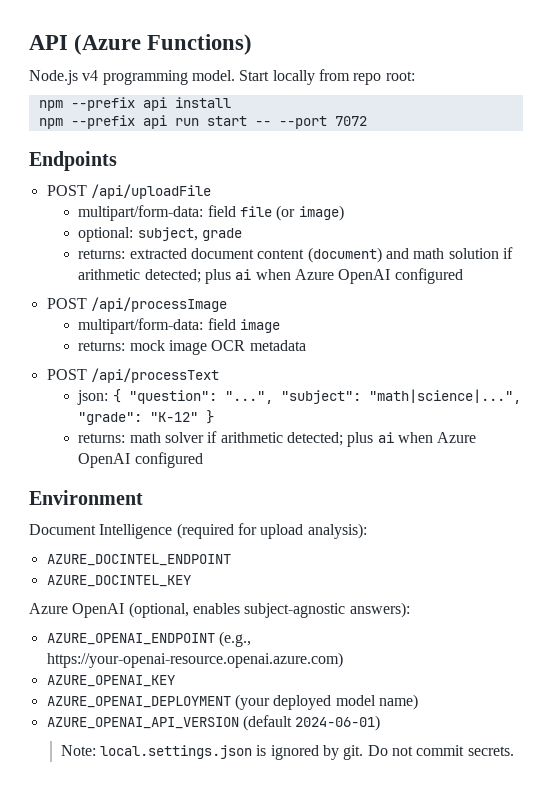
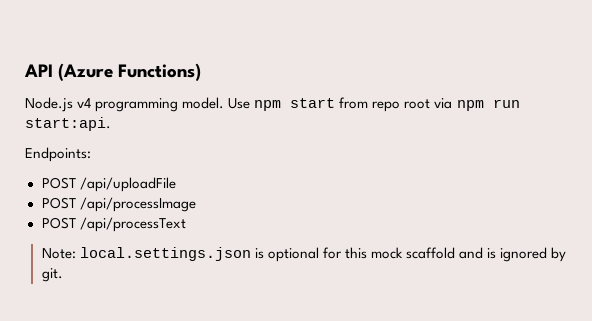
- Start locally from repo root:
- npm --prefix api install
- npm --prefix api run start -- --port 7072
- Endpoints
+ Use npm start from repo root via npm run start:api.
+ Endpoints:
  POST /api/uploadFile
- multipart/form-data: field file (or image)
- optional: subject, grade
- returns: extracted document content (document) and math solution if arithmetic detected; plus ai when Azure OpenAI configured
  POST /api/processImage
- multipart/form-data: field image
- returns: mock image OCR metadata
  POST /api/processText
- json: { "question": "...", "subject": "math|science|...", "grade": "K-12" }
- returns: math solver if arithmetic detected; plus ai when Azure OpenAI configured
- Environment
- Document Intelligence (required for upload analysis):
- AZURE_DOCINTEL_ENDPOINT
- AZURE_DOCINTEL_KEY
- Azure OpenAI (optional, enables subject-agnostic answers):
- AZURE_OPENAI_ENDPOINT (e.g., https://your-openai-resource.openai.azure.com)
- AZURE_OPENAI_KEY
- AZURE_OPENAI_DEPLOYMENT (your deployed model name)
- AZURE_OPENAI_API_VERSION (default 2024-06-01)
- Note: local.settings.json is ignored by git. Do not commit secrets.
+ Note: local.settings.json is optional for this mock scaffold and is ignored by git.

